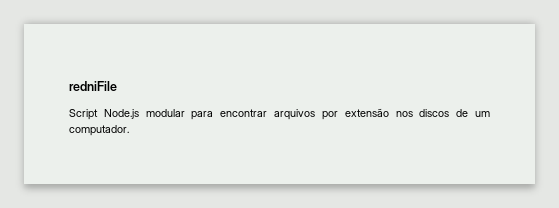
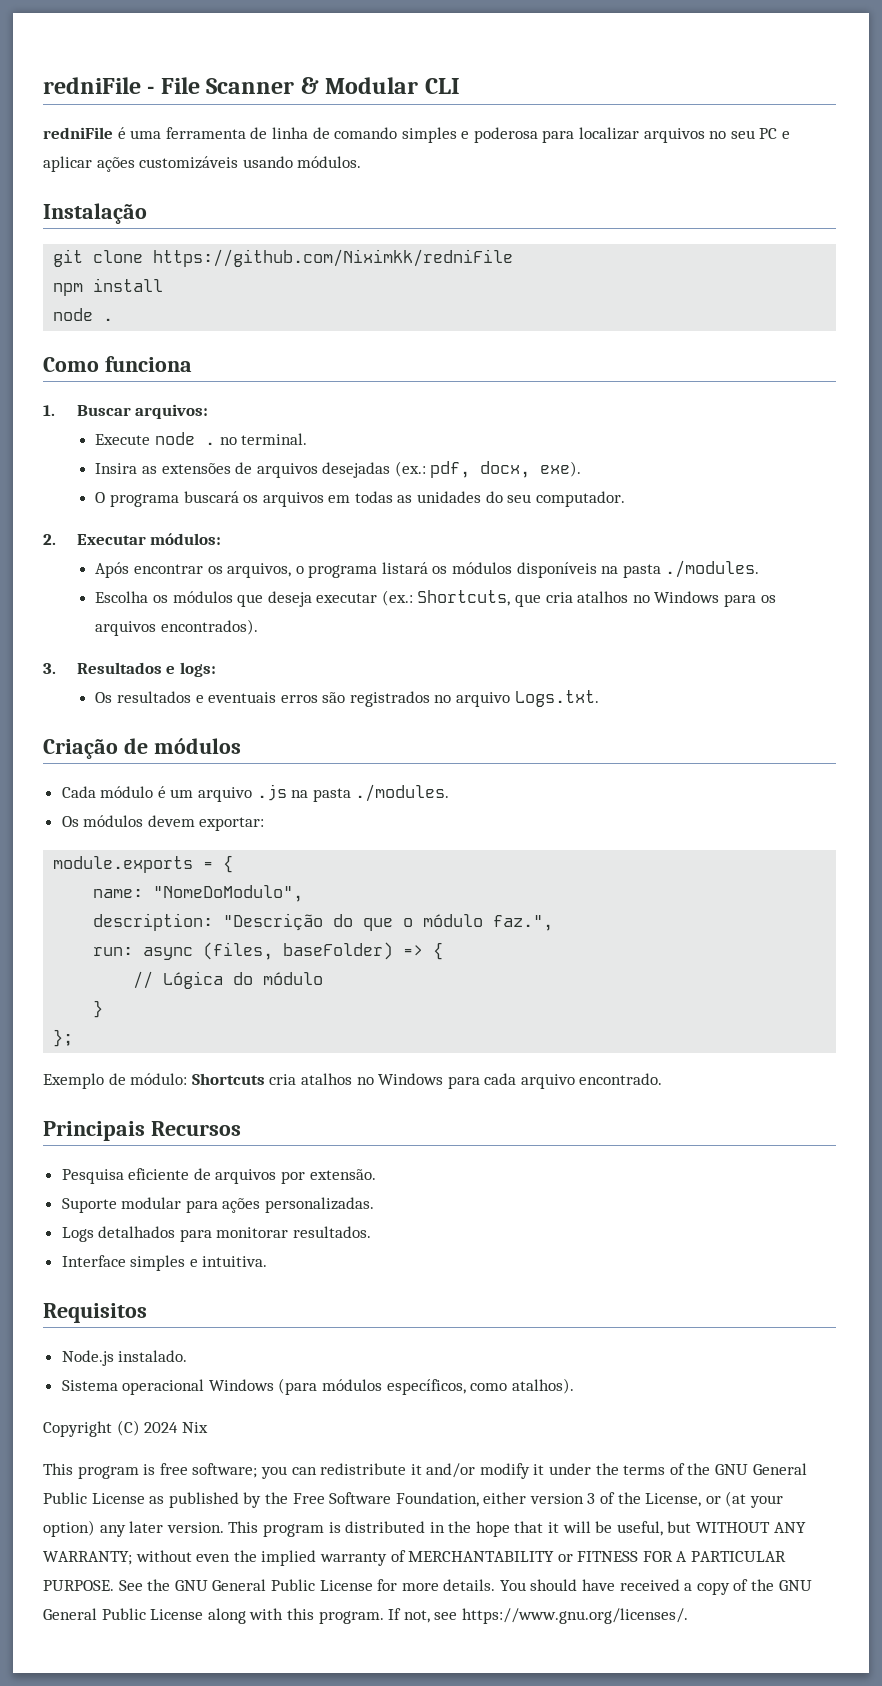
- redniFile
- Script Node.js modular para encontrar arquivos por extensão nos discos de um computador.
+ redniFile - File Scanner & Modular CLI
+ redniFile é uma ferramenta de linha de comando simples e poderosa para localizar arquivos no seu PC e aplicar ações customizáveis usando módulos.
+ Instalação
+ git clone https://github.com/Niximkk/redniFile
+ npm install
+ node .
+ Como funciona
+ 1. Buscar arquivos:
+ Execute node . no terminal.
+ Insira as extensões de arquivos desejadas (ex.: pdf, docx, exe).
+ O programa buscará os arquivos em todas as unidades do seu computador.
+ 2. Executar módulos:
+ Após encontrar os arquivos, o programa listará os módulos disponíveis na pasta ./modules.
+ Escolha os módulos que deseja executar (ex.: Shortcuts, que cria atalhos no Windows para os arquivos encontrados).
+ 3. Resultados e logs:
+ Os resultados e eventuais erros são registrados no arquivo Logs.txt.
+ Criação de módulos
+ Cada módulo é um arquivo .js na pasta ./modules.
+ Os módulos devem exportar:
+ module.exports = {
+ name: "NomeDoModulo",
+ description: "Descrição do que o módulo faz.",
+ run: async (files, baseFolder) => {
+ // Lógica do módulo
+ }
+ };
+ Exemplo de módulo: Shortcuts cria atalhos no Windows para cada arquivo encontrado.
+ Principais Recursos
+ Pesquisa eficiente de arquivos por extensão.
+ Suporte modular para ações personalizadas.
+ Logs detalhados para monitorar resultados.
+ Interface simples e intuitiva.
+ Requisitos
+ Node.js instalado.
+ Sistema operacional Windows (para módulos específicos, como atalhos).
+ Copyright (C) 2024 Nix
+ This program is free software; you can redistribute it and/or modify it under the terms of the GNU General Public License as published by the Free Software Foundation, either version 3 of the License, or (at your option) any later version. This program is distributed in the hope that it will be useful, but WITHOUT ANY WARRANTY; without even the implied warranty of MERCHANTABILITY or FITNESS FOR A PARTICULAR PURPOSE. See the GNU General Public License for more details. You should have received a copy of the GNU General Public License along with this program. If not, see https://www.gnu.org/licenses/.

